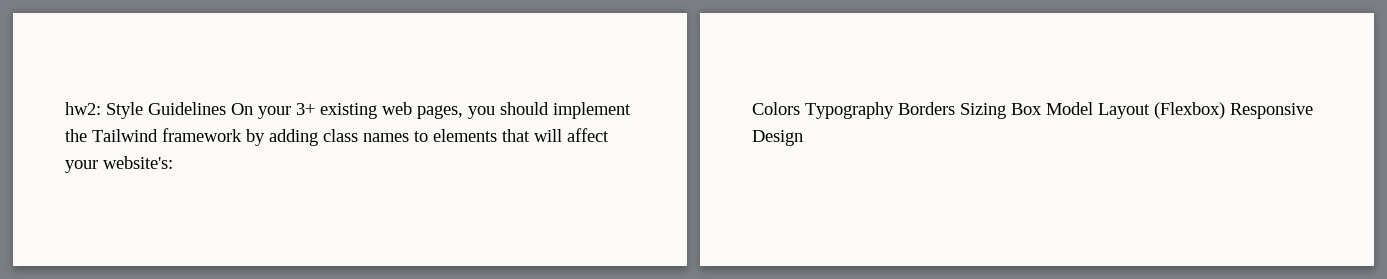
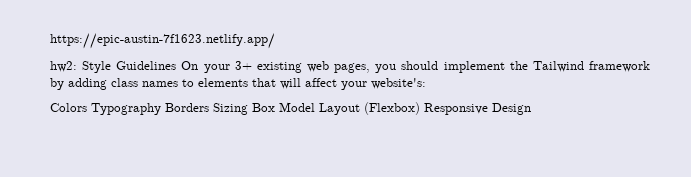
+ https://epic-austin-7f1623.netlify.app/

